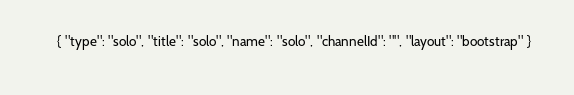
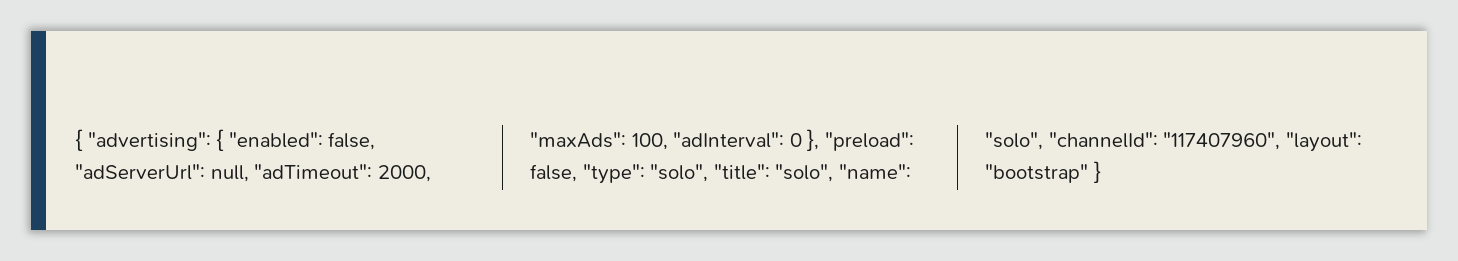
- { "type": "solo", "title": "solo", "name": "solo", "channelId": "", "layout": "bootstrap" }
+ { "advertising": { "enabled": false, "adServerUrl": null, "adTimeout": 2000, "maxAds": 100, "adInterval": 0 }, "preload": false, "type": "solo", "title": "solo", "name": "solo", "channelId": "117407960", "layout": "bootstrap" }

